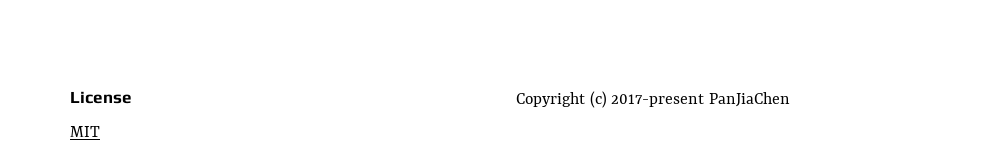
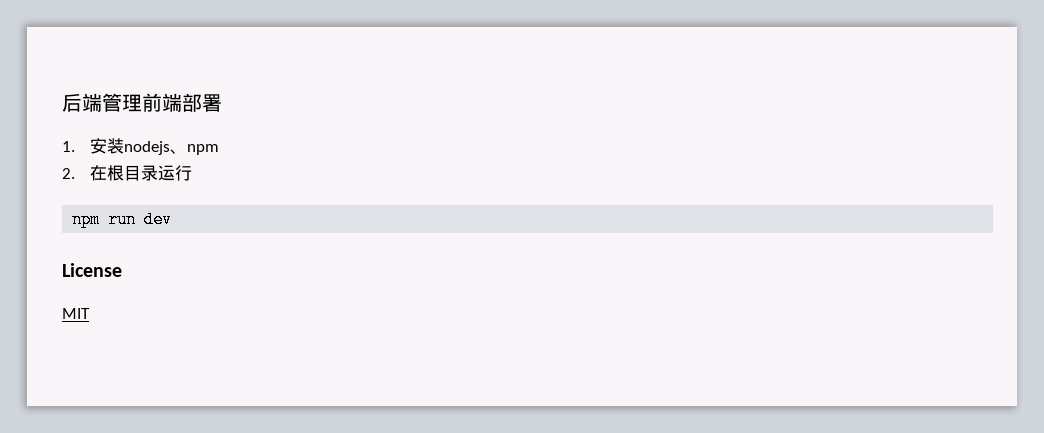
+ 后端管理前端部署
+ 1.安装nodejs、npm
+ 2.在根目录运行
+ npm run dev
  License
  MIT
- Copyright (c) 2017-present PanJiaChen

